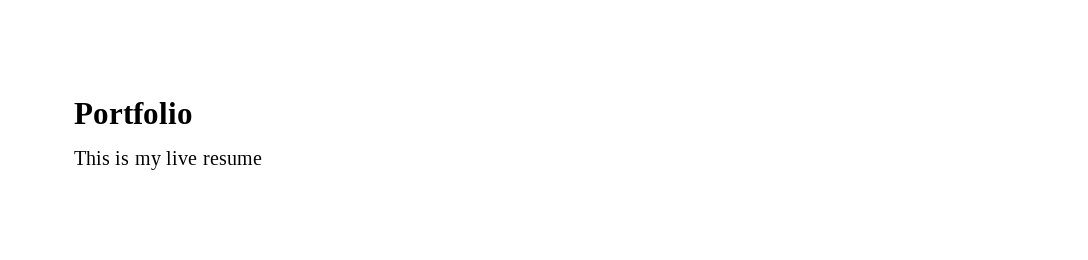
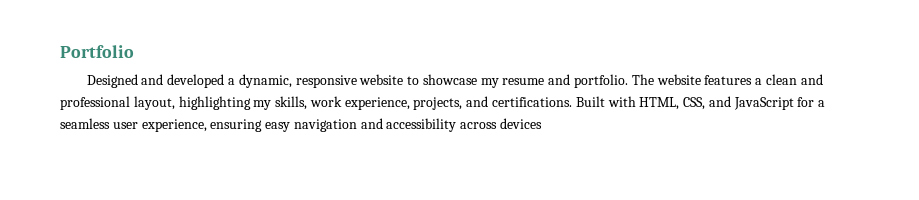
- This is my live resume
+ Designed and developed a dynamic, responsive website to showcase my resume and portfolio. The website features a clean and professional layout, highlighting my skills, work experience, projects, and certifications. Built with HTML, CSS, and JavaScript for a seamless user experience, ensuring easy navigation and accessibility across devices

